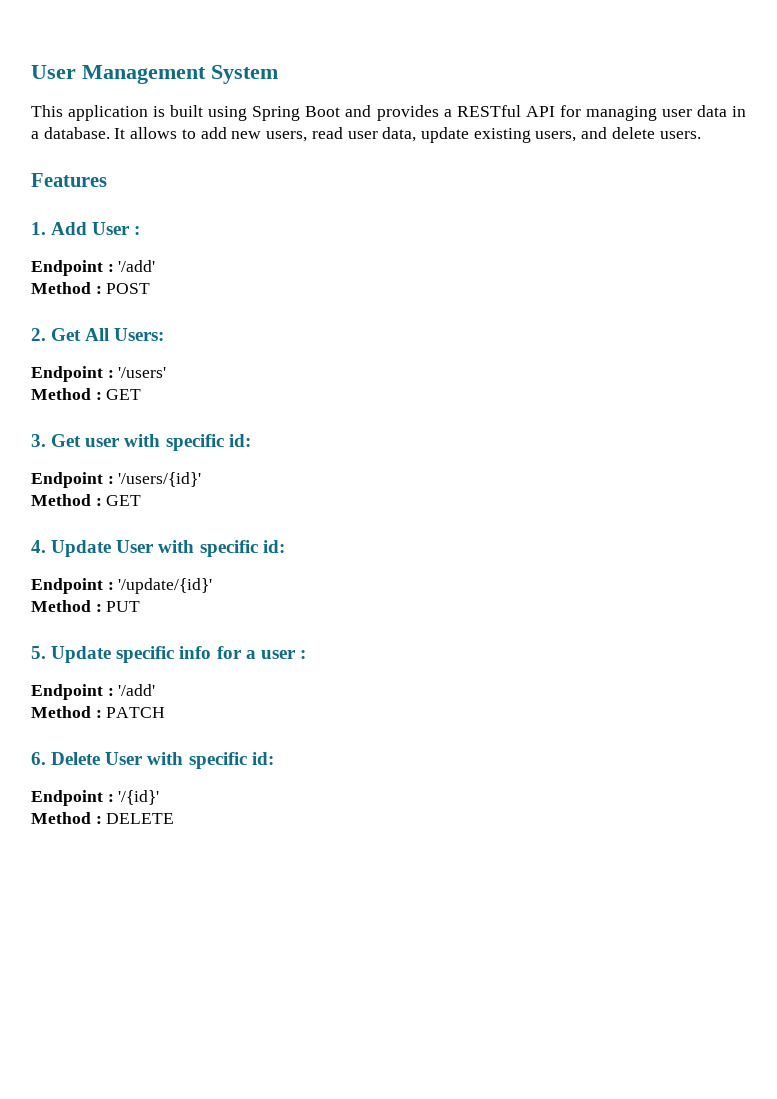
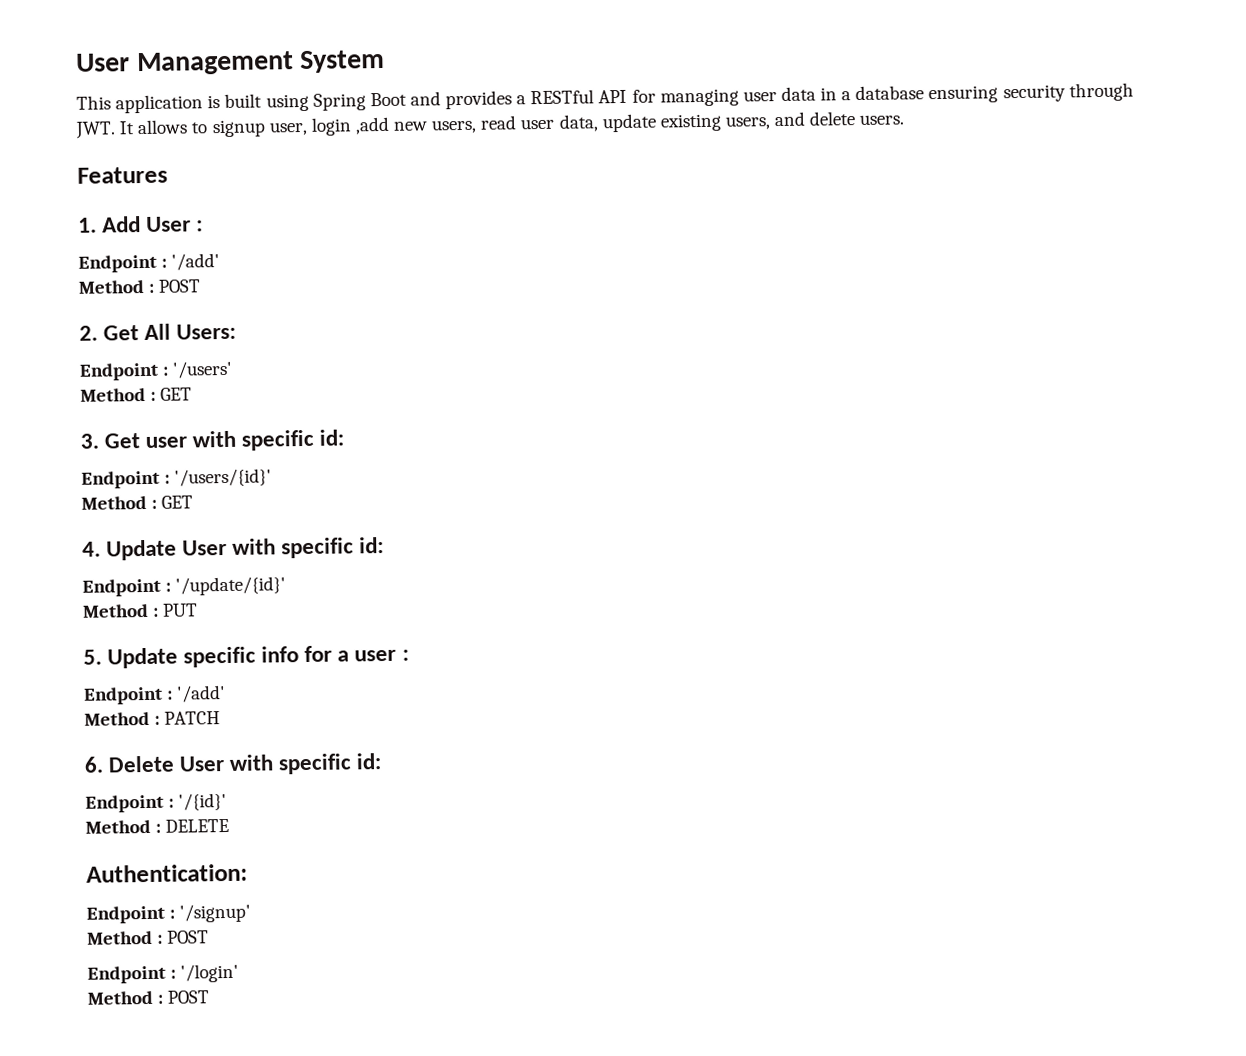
- This application is built using Spring Boot and provides a RESTful API for managing user data in a database. It allows to add new users, read user data, update existing users, and delete users.
+ This application is built using Spring Boot and provides a RESTful API for managing user data in a database ensuring security through JWT. It allows to signup user, login ,add new users, read user data, update existing users, and delete users.
+ Authentication:
+ Endpoint : '/signup'
+ Method : POST
+ Endpoint : '/login'
+ Method : POST

